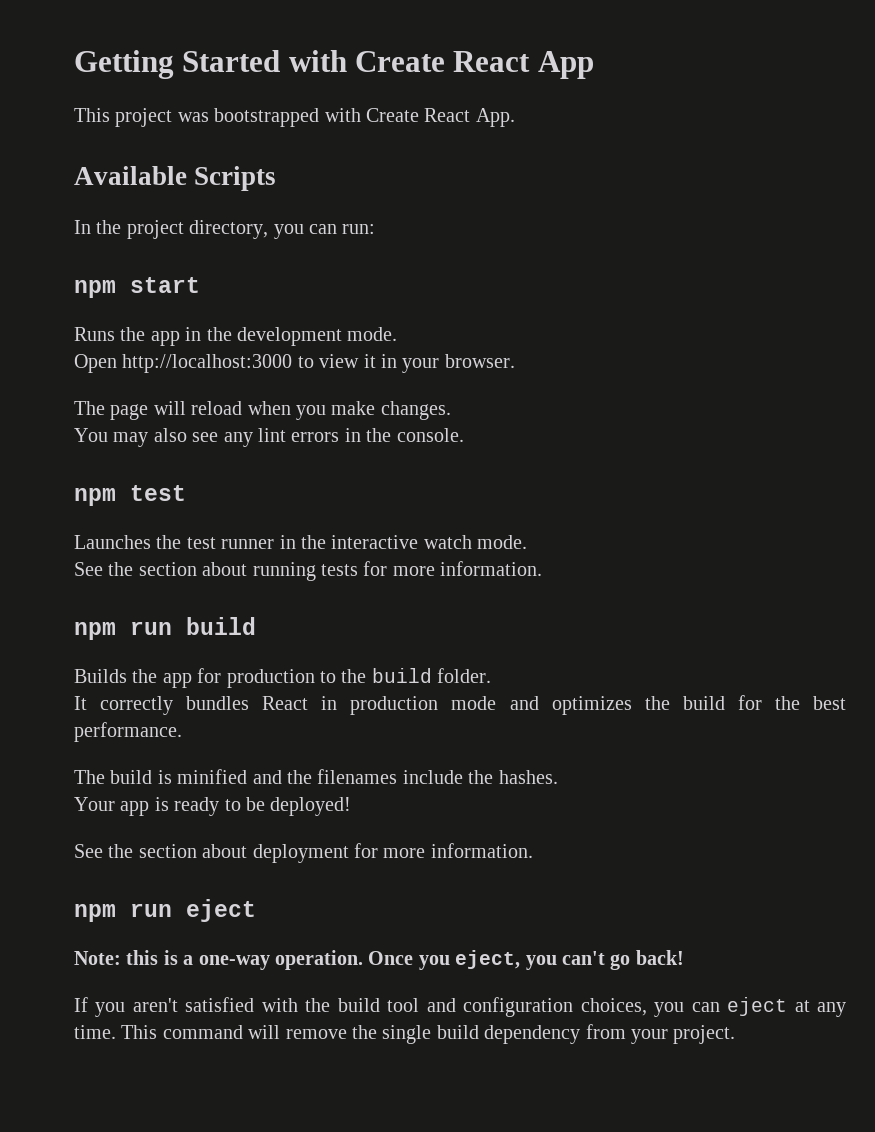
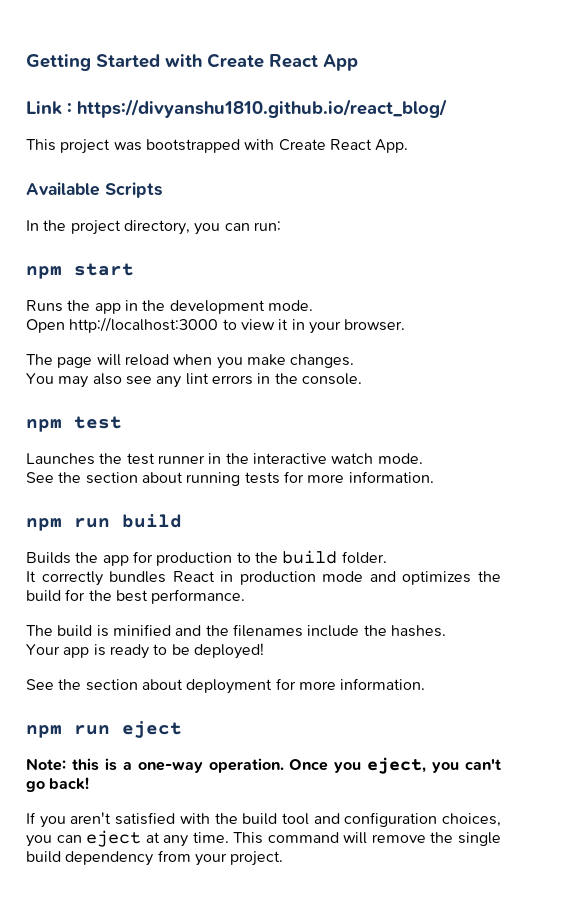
+ Link : https://divyanshu1810.github.io/react_blog/

